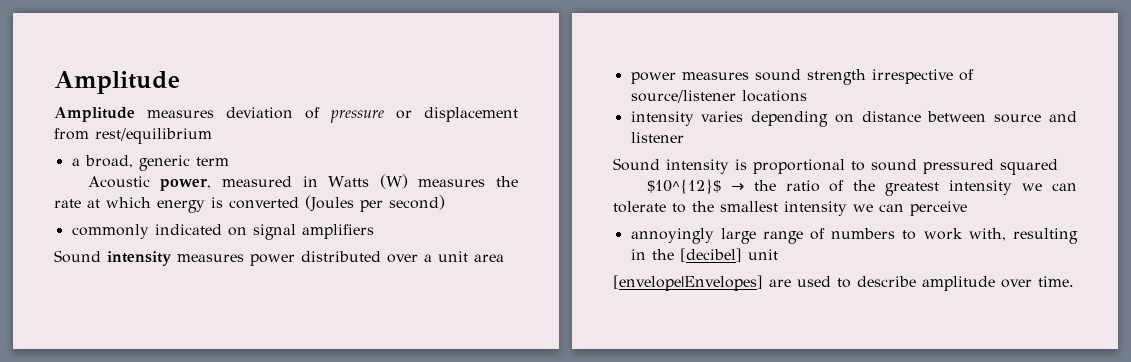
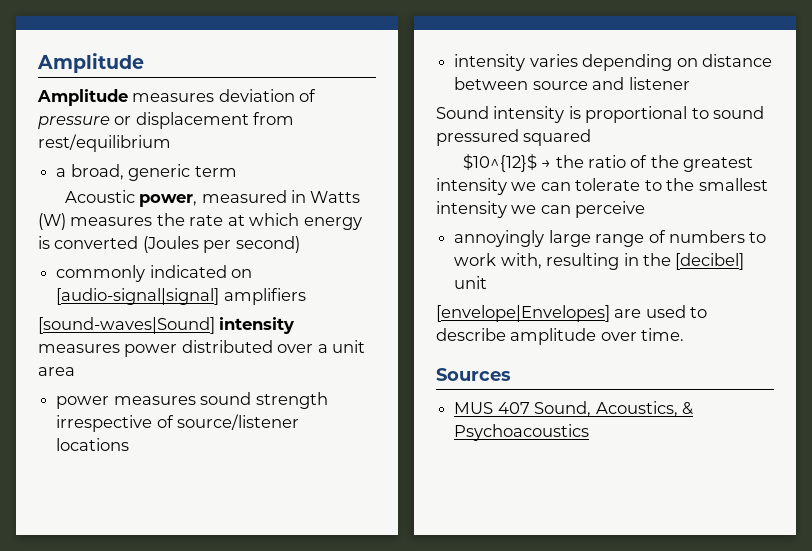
- commonly indicated on signal amplifiers
+ commonly indicated on [audio-signal|signal] amplifiers
- Sound intensity measures power distributed over a unit area
+ [sound-waves|Sound] intensity measures power distributed over a unit area
+ Sources
+ MUS 407 Sound, Acoustics, & Psychoacoustics

